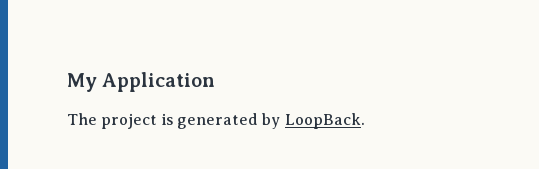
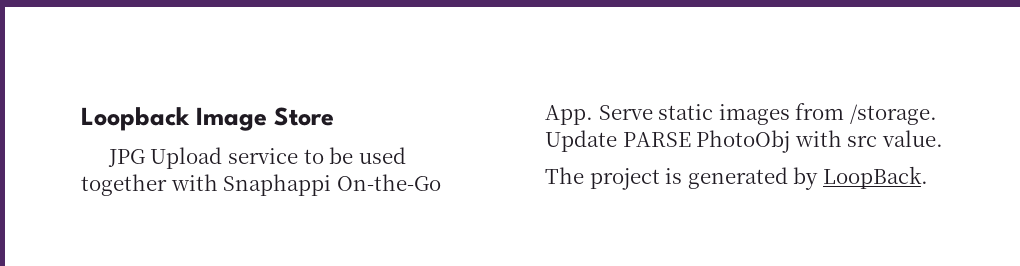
- My Application
+ Loopback Image Store
+ JPG Upload service to be used together with Snaphappi On-the-Go App. Serve static images from /storage. Update PARSE PhotoObj with src value.

